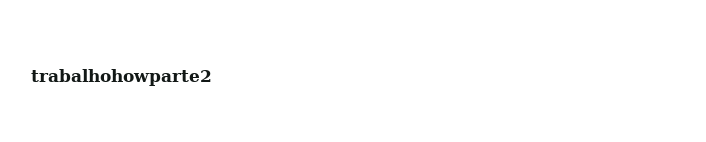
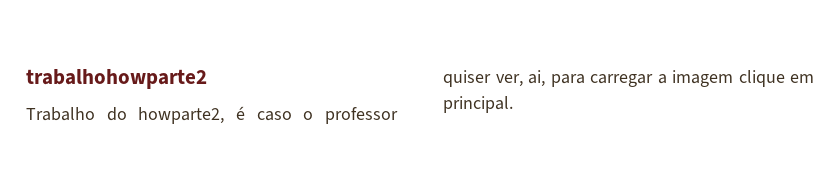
+ Trabalho do howparte2, é caso o professor quiser ver, ai, para carregar a imagem clique em principal.

